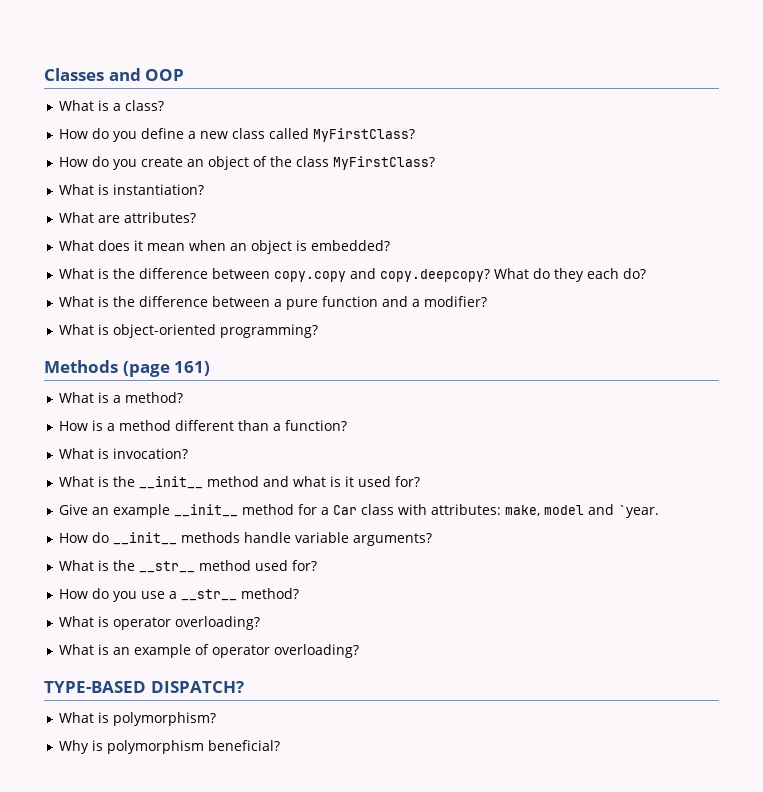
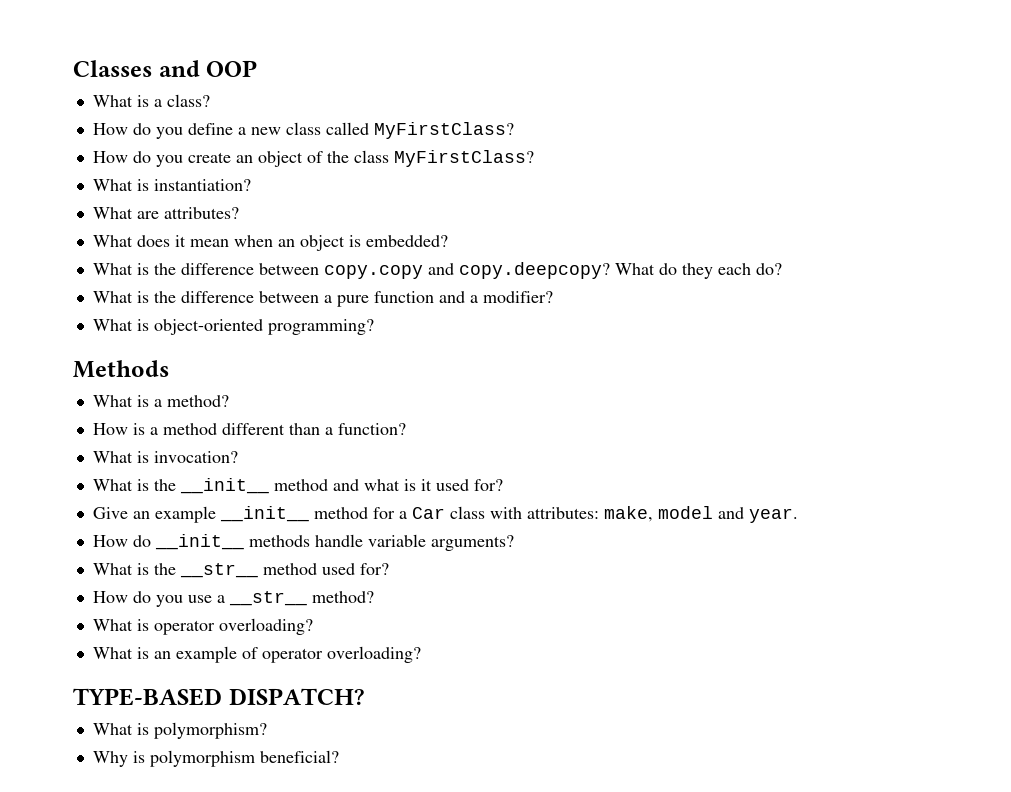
- Methods (page 161)
+ Methods
- Give an example __init__ method for a Car class with attributes: make, model and `year.
+ Give an example __init__ method for a Car class with attributes: make, model and year.

